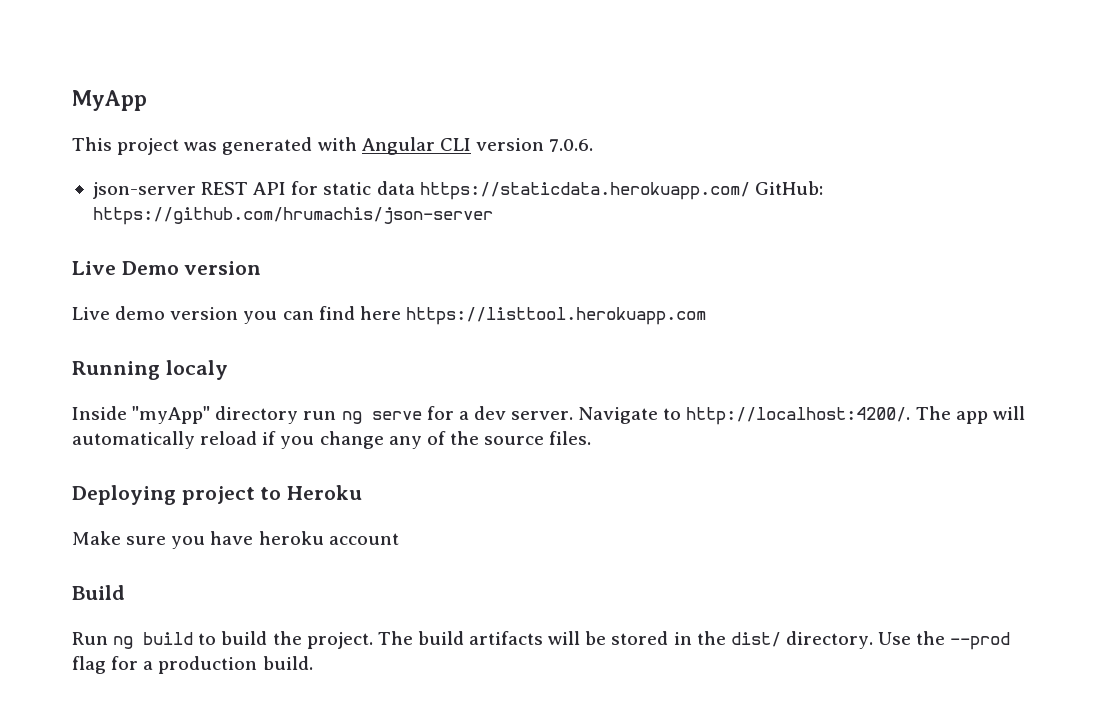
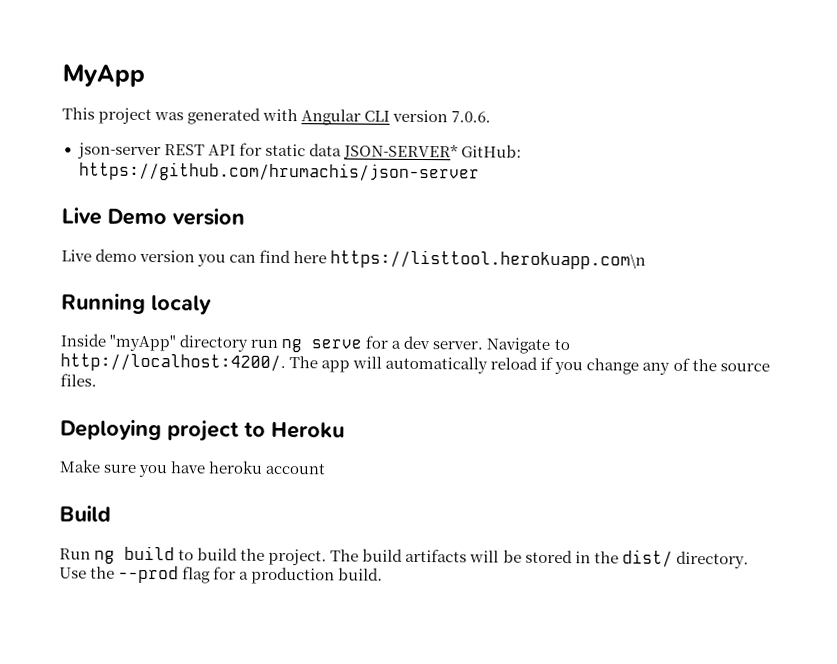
- json-server REST API for static data https://staticdata.herokuapp.com/ GitHub: https://github.com/hrumachis/json-server
+ json-server REST API for static data JSON-SERVER* GitHub: https://github.com/hrumachis/json-server
- Live demo version you can find here https://listtool.herokuapp.com
+ Live demo version you can find here https://listtool.herokuapp.com\n

